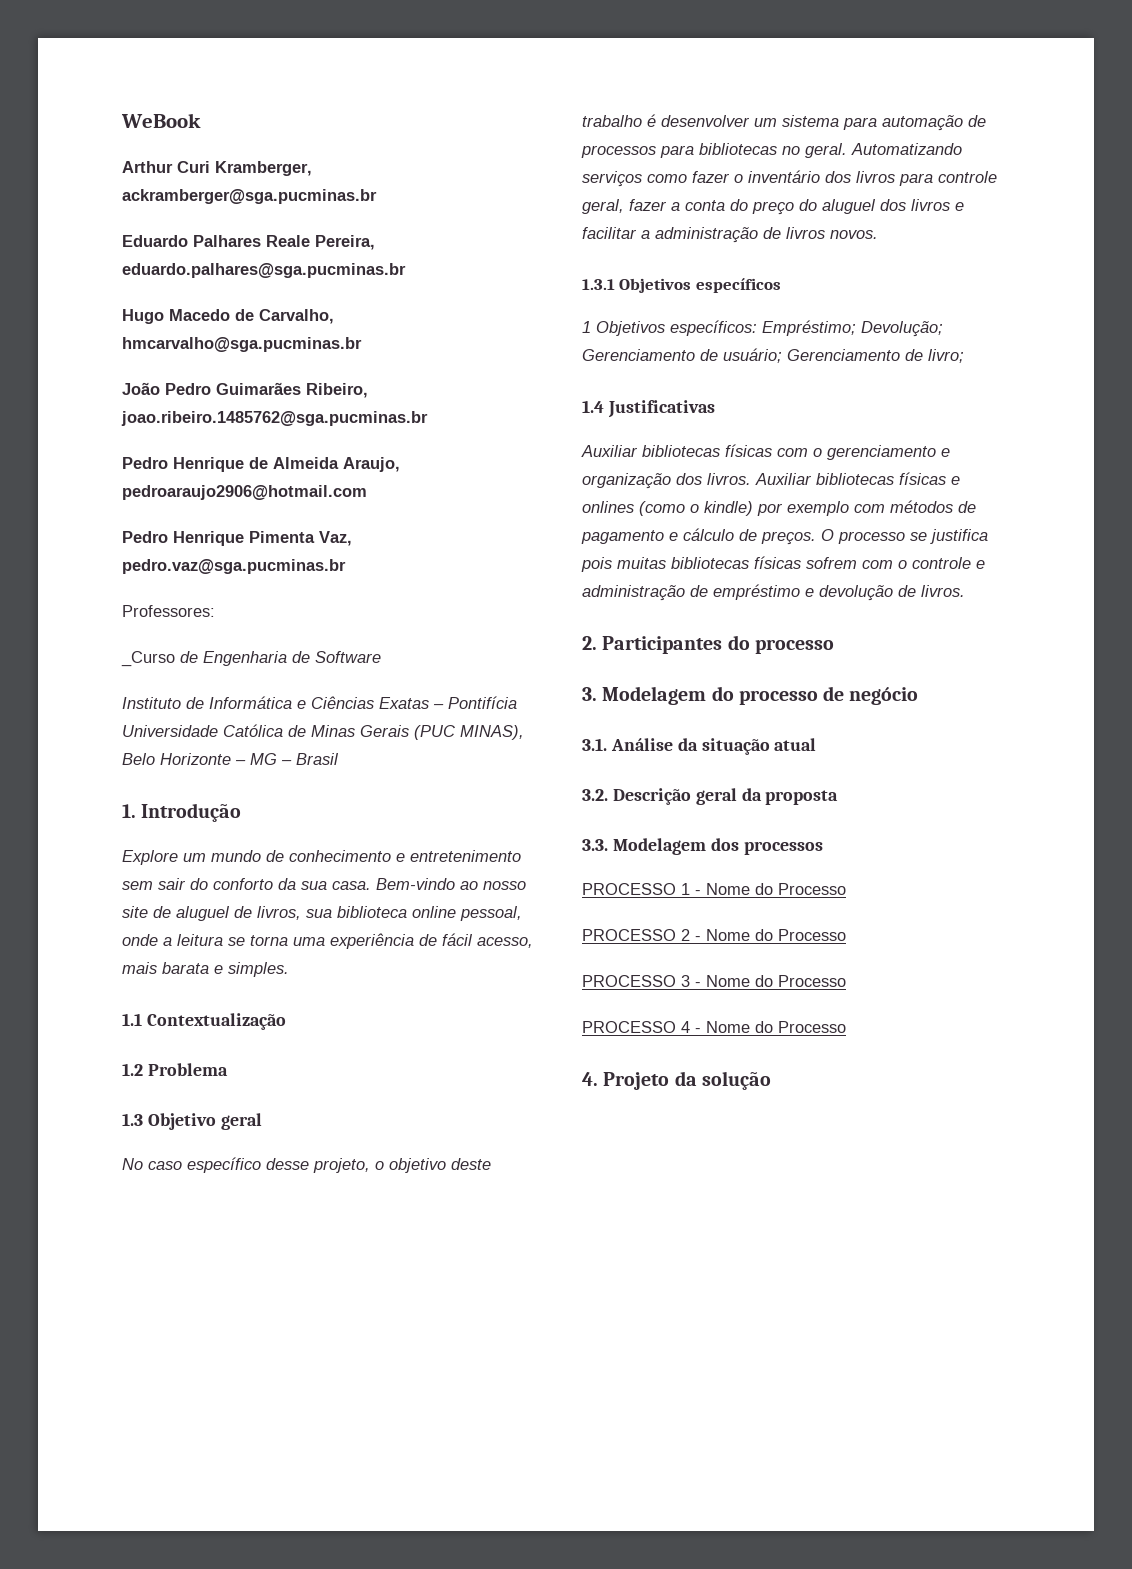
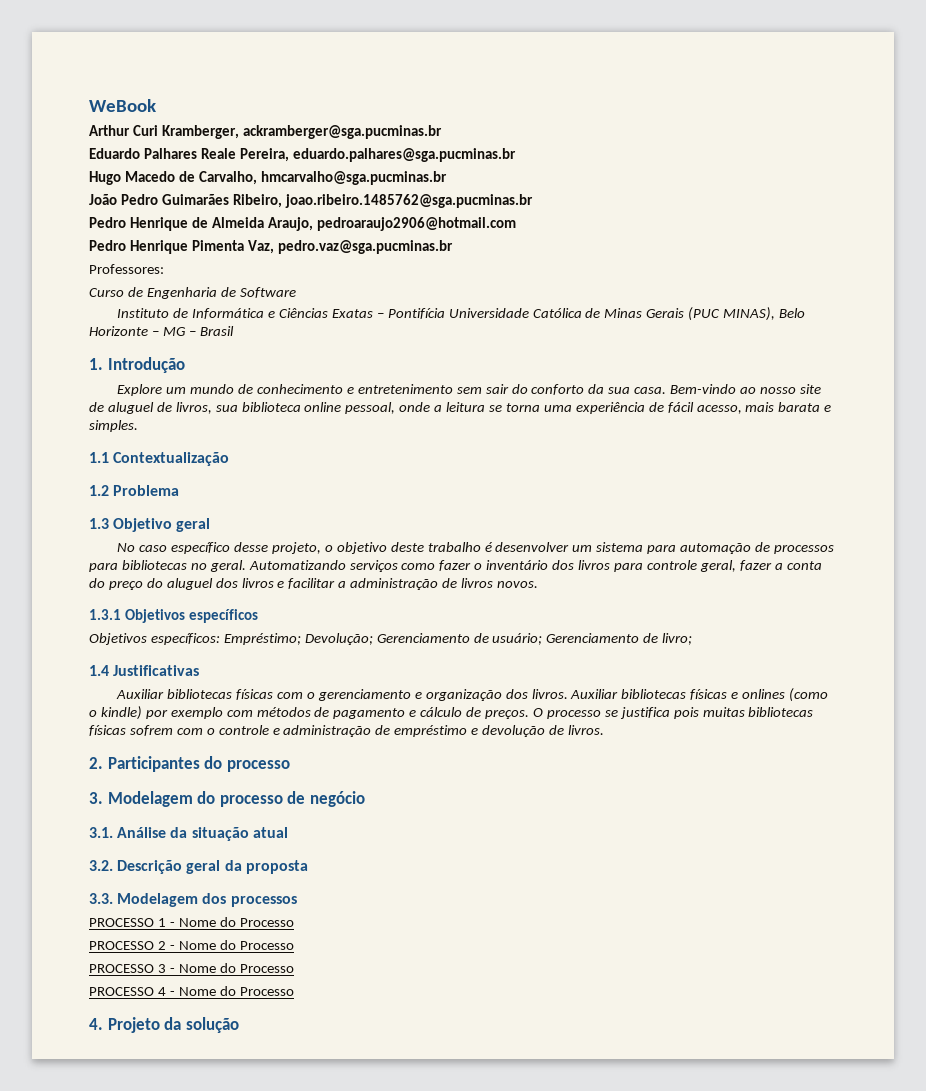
- _Curso de Engenharia de Software
+ Curso de Engenharia de Software
- 1 Objetivos específicos: Empréstimo; Devolução; Gerenciamento de usuário; Gerenciamento de livro;
+ Objetivos específicos: Empréstimo; Devolução; Gerenciamento de usuário; Gerenciamento de livro;

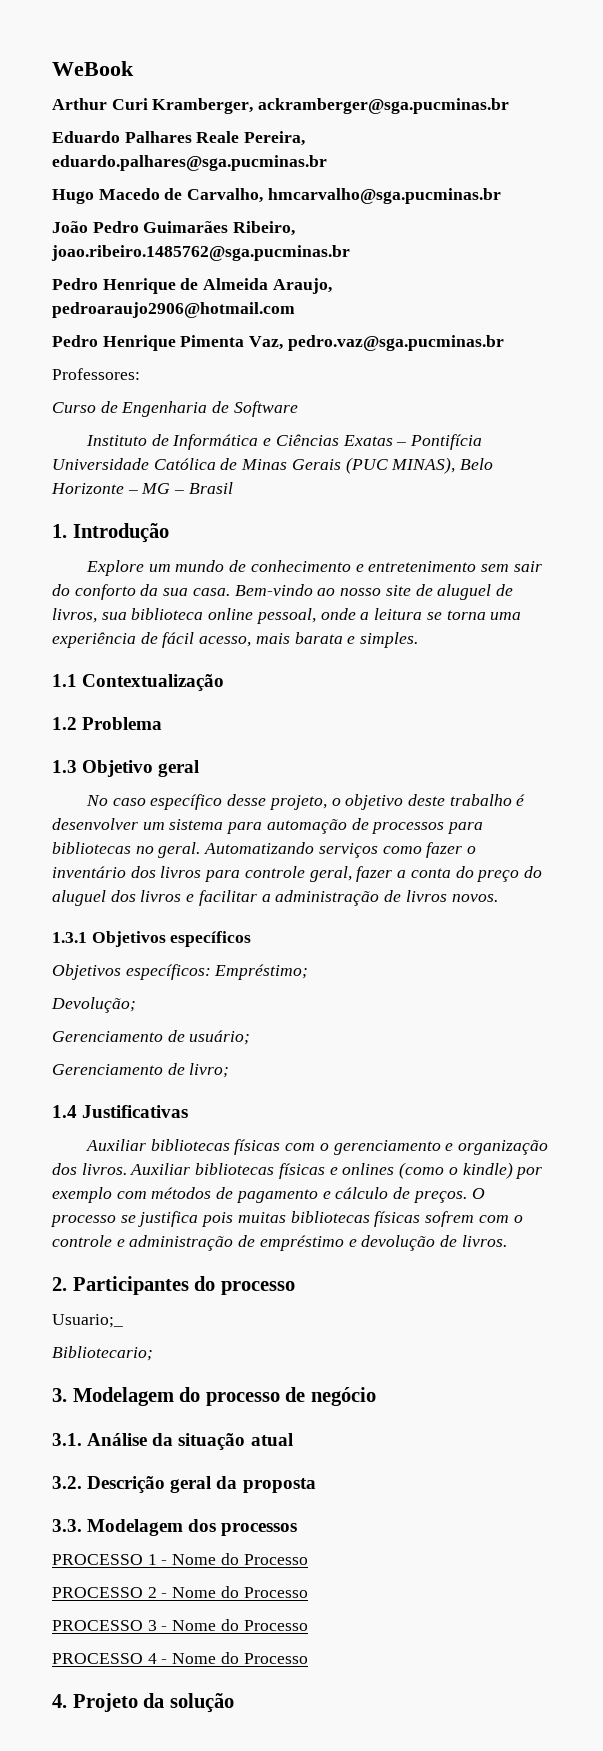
- Objetivos específicos: Empréstimo; Devolução; Gerenciamento de usuário; Gerenciamento de livro;
+ Objetivos específicos: Empréstimo;
+ Devolução;
+ Gerenciamento de usuário;
+ Gerenciamento de livro;
+ Usuario;_
+ Bibliotecario;

